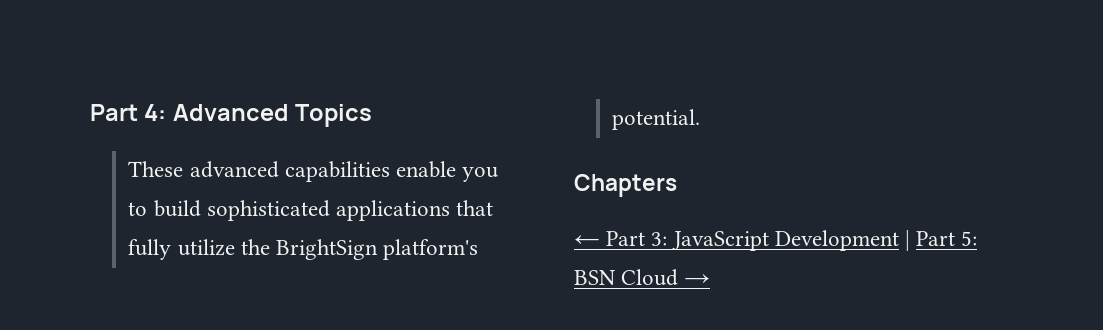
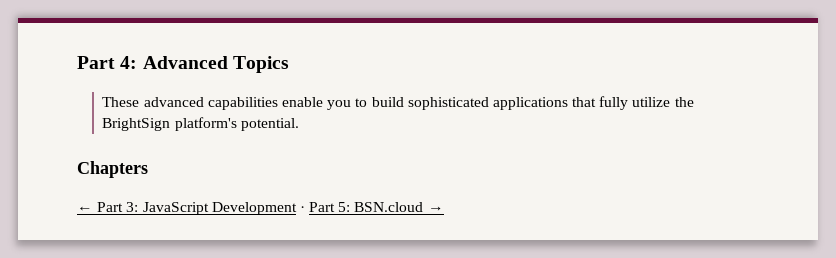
- ← Part 3: JavaScript Development | Part 5: BSN Cloud →
+ ← Part 3: JavaScript Development · Part 5: BSN.cloud →

